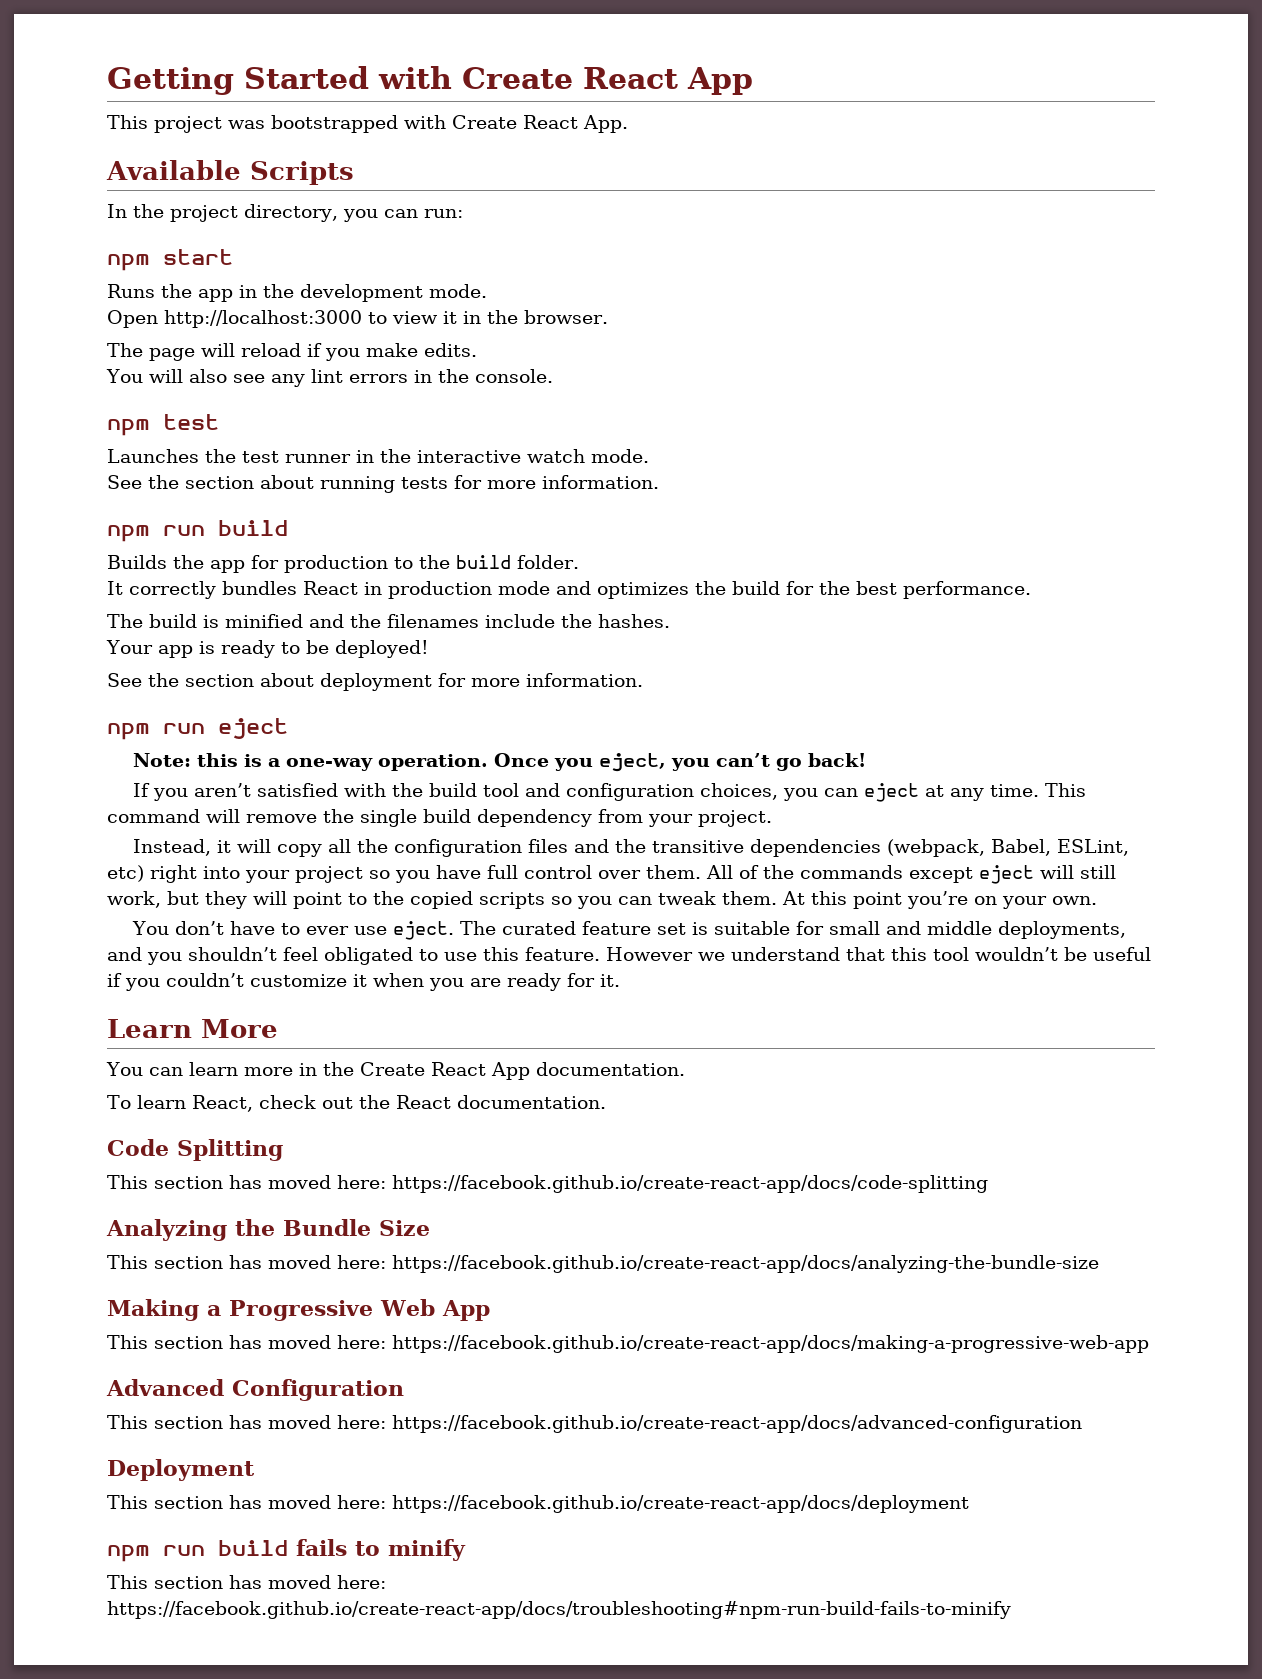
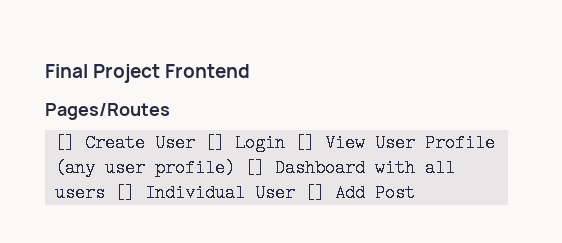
- Getting Started with Create React App
- This project was bootstrapped with Create React App.
- Available Scripts
- In the project directory, you can run:
- npm start
- Runs the app in the development mode.
- Open http://localhost:3000 to view it in the browser.
- The page will reload if you make edits.
- You will also see any lint errors in the console.
- npm test
- Launches the test runner in the interactive watch mode.
- See the section about running tests for more information.
- npm run build
- Builds the app for production to the build folder.
- It correctly bundles React in production mode and optimizes the build for the best performance.
- The build is minified and the filenames include the hashes.
- Your app is ready to be deployed!
- See the section about deployment for more information.
- npm run eject
- Note: this is a one-way operation. Once you eject, you can’t go back!
- If you aren’t satisfied with the build tool and configuration choices, you can eject at any time. This command will remove the single build dependency from your project.
- Instead, it will copy all the configuration files and the transitive dependencies (webpack, Babel, ESLint, etc) right into your project so you have full control over them. All of the commands except eject will still work, but they will point to the copied scripts so you can tweak them. At this point you’re on your own.
- You don’t have to ever use eject. The curated feature set is suitable for small and middle deployments, and you shouldn’t feel obligated to use this feature. However we understand that this tool wouldn’t be useful if you couldn’t customize it when you are ready for it.
- Learn More
- You can learn more in the Create React App documentation.
- To learn React, check out the React documentation.
- Code Splitting
- This section has moved here: https://facebook.github.io/create-react-app/docs/code-splitting
- Analyzing the Bundle Size
- This section has moved here: https://facebook.github.io/create-react-app/docs/analyzing-the-bundle-size
- Making a Progressive Web App
- This section has moved here: https://facebook.github.io/create-react-app/docs/making-a-progressive-web-app
- Advanced Configuration
- This section has moved here: https://facebook.github.io/create-react-app/docs/advanced-configuration
- Deployment
- This section has moved here: https://facebook.github.io/create-react-app/docs/deployment
- npm run build fails to minify
- This section has moved here: https://facebook.github.io/create-react-app/docs/troubleshooting#npm-run-build-fails-to-minify
+ Final Project Frontend
+ Pages/Routes
+ [] Create User [] Login [] View User Profile (any user profile) [] Dashboard with all users [] Individual User [] Add Post

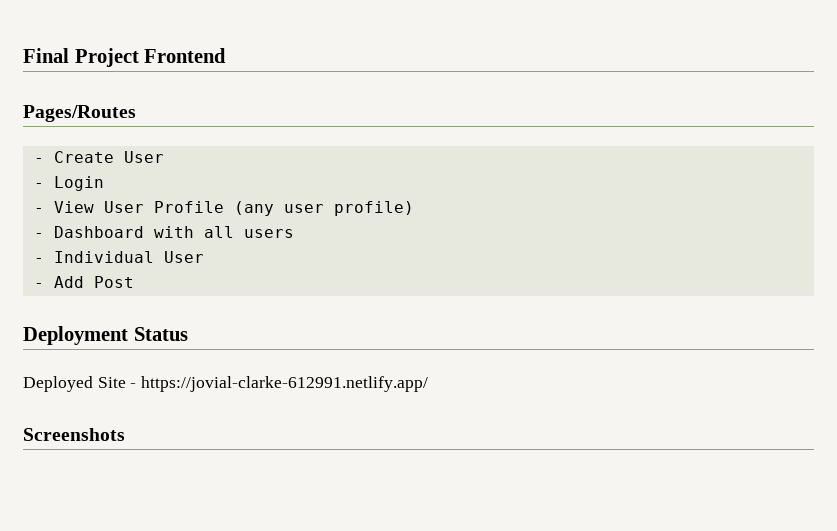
- [] Create User [] Login [] View User Profile (any user profile) [] Dashboard with all users [] Individual User [] Add Post
+ - Create User
+ - Login
+ - View User Profile (any user profile)
+ - Dashboard with all users
+ - Individual User
+ - Add Post
+ Deployment Status
+ Deployed Site - https://jovial-clarke-612991.netlify.app/
+ Screenshots

